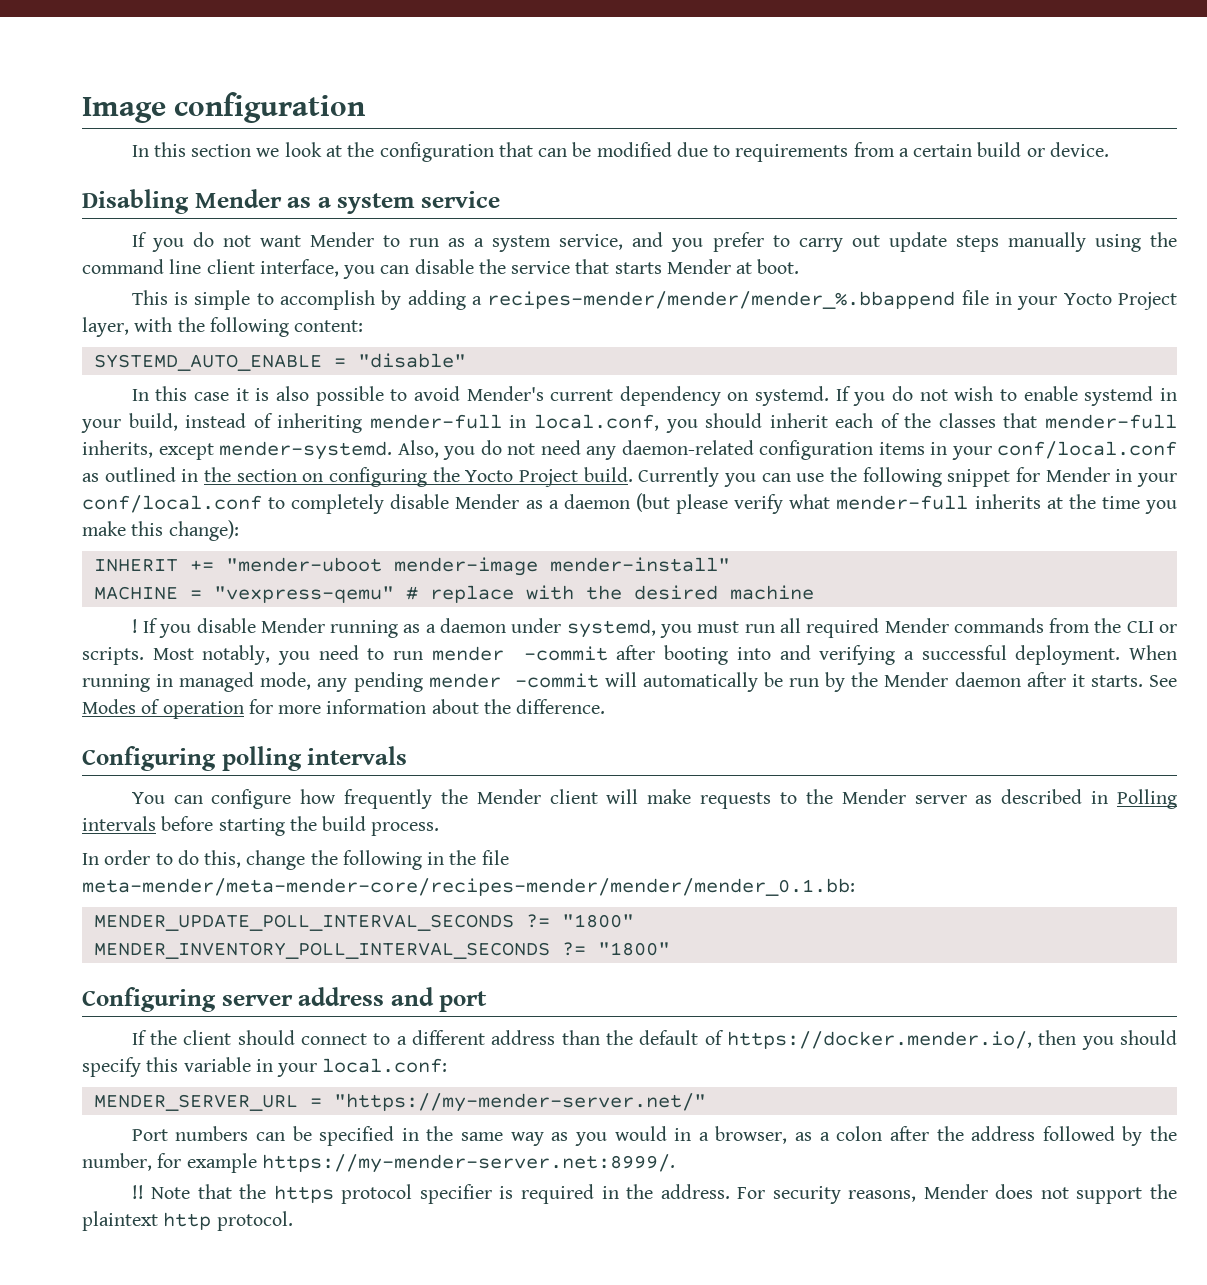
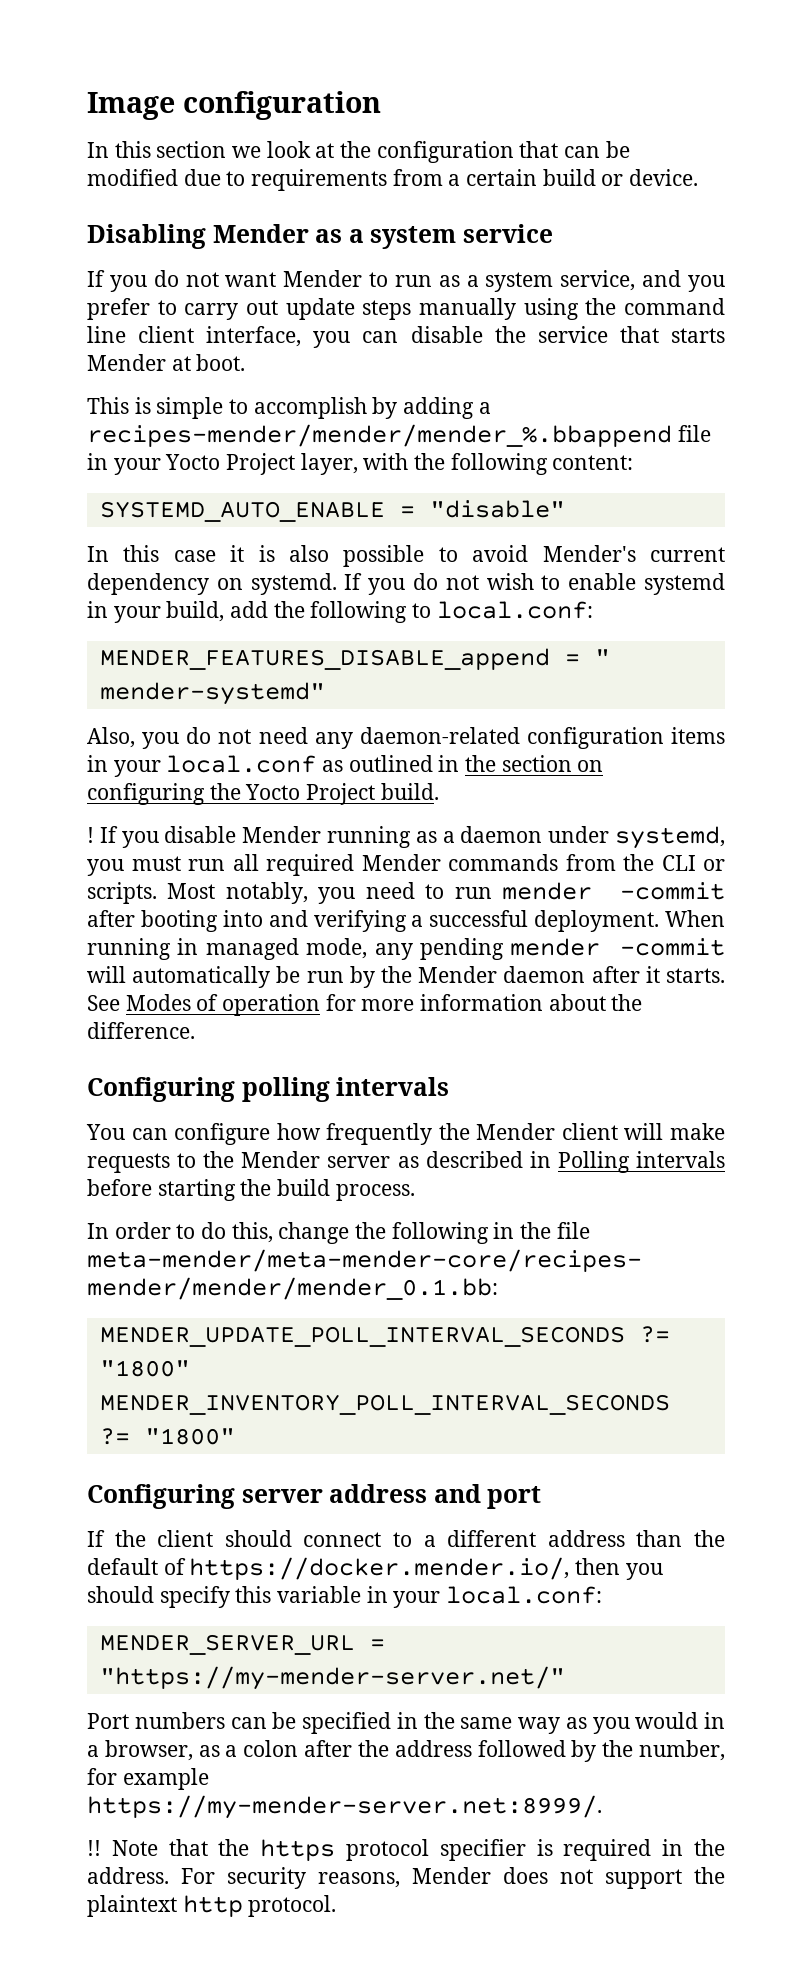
- If you do not wish to enable systemd in your build, instead of inheriting mender-full in local.conf, you should inherit each of the classes that mender-full inherits, except mender-systemd. Also, you do not need any daemon-related configuration items in your conf/local.conf as outlined in the section on configuring the Yocto Project build. Currently you can use the following snippet for Mender in your conf/local.conf to completely disable Mender as a daemon (but please verify what mender-full inherits at the time you make this change):
- INHERIT += "mender-uboot mender-image mender-install"
- MACHINE = "vexpress-qemu" # replace with the desired machine
+ If you do not wish to enable systemd in your build, add the following to local.conf:
+ MENDER_FEATURES_DISABLE_append = " mender-systemd"
+ Also, you do not need any daemon-related configuration items in your local.conf as outlined in the section on configuring the Yocto Project build.

